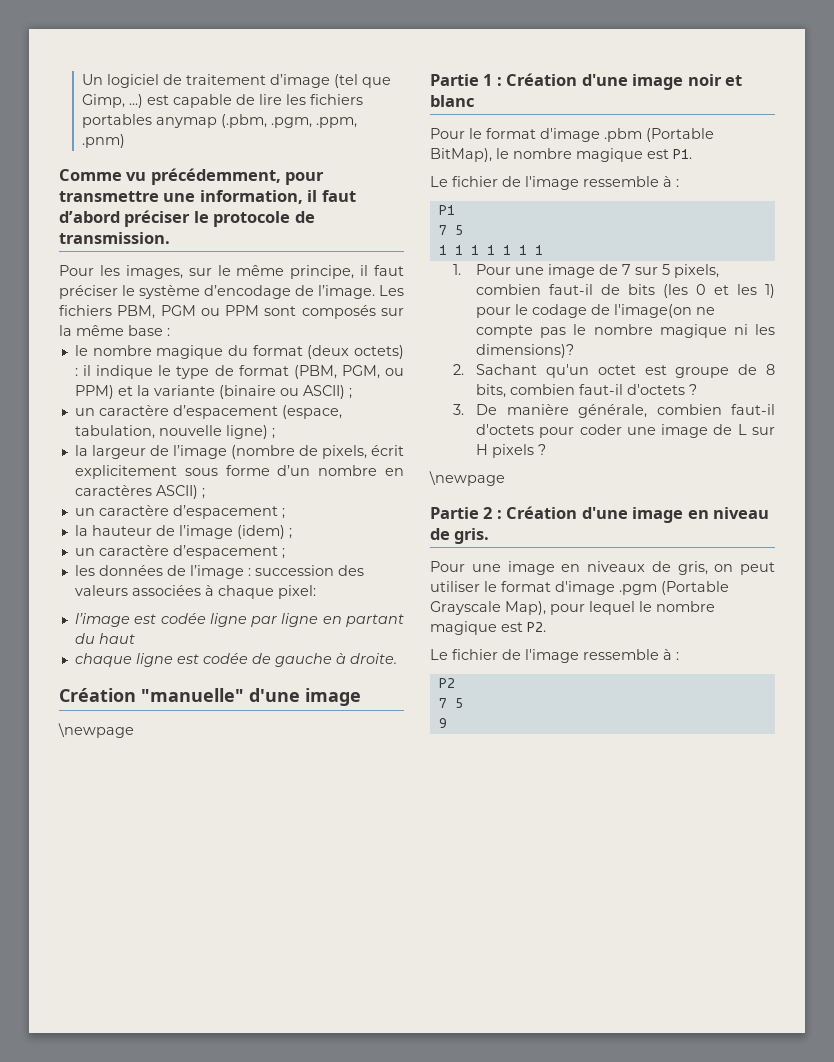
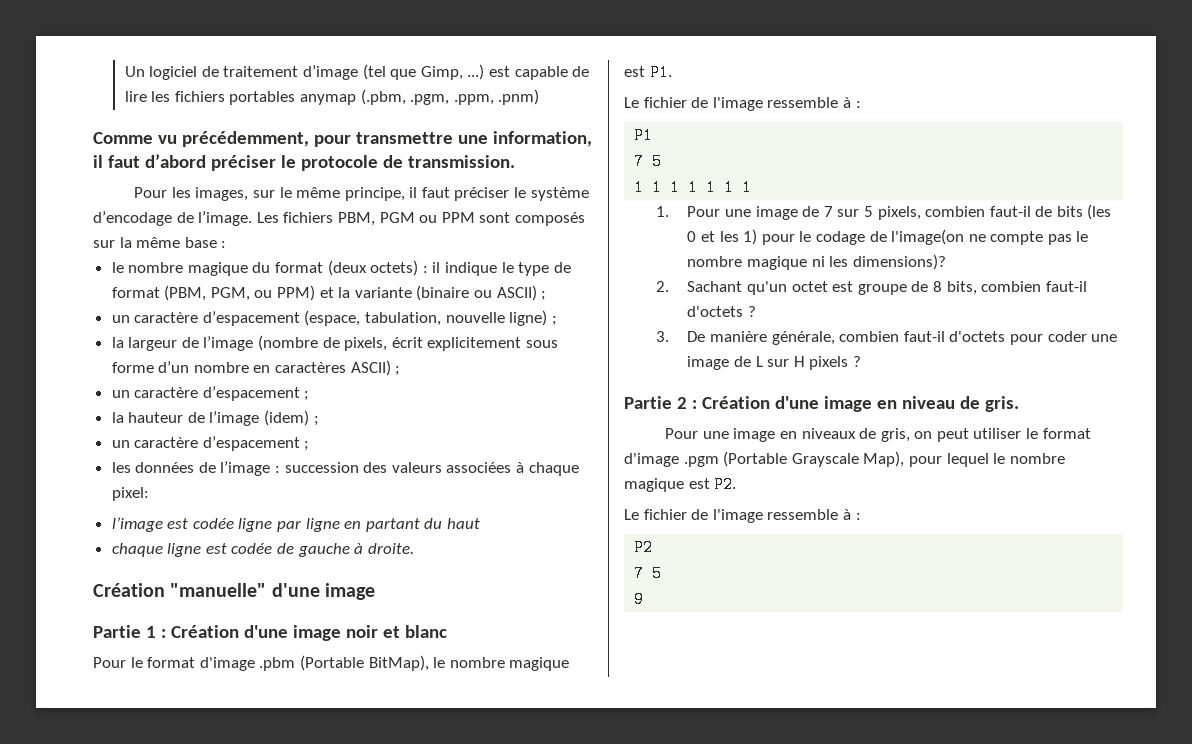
  Création "manuelle" d'une image
- \newpage
  3. De manière générale, combien faut-il d'octets pour coder une image de L sur H pixels ?
- \newpage

